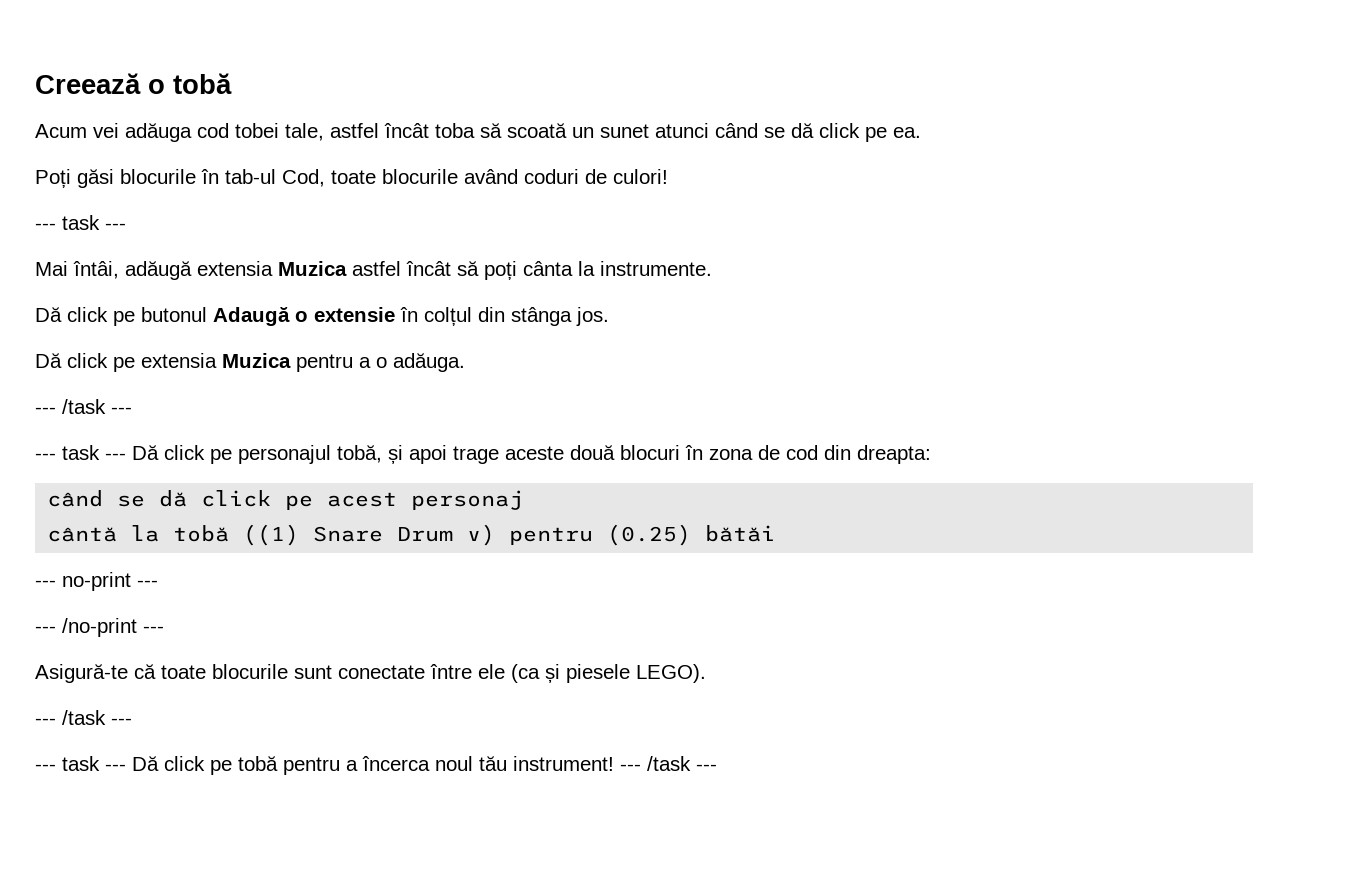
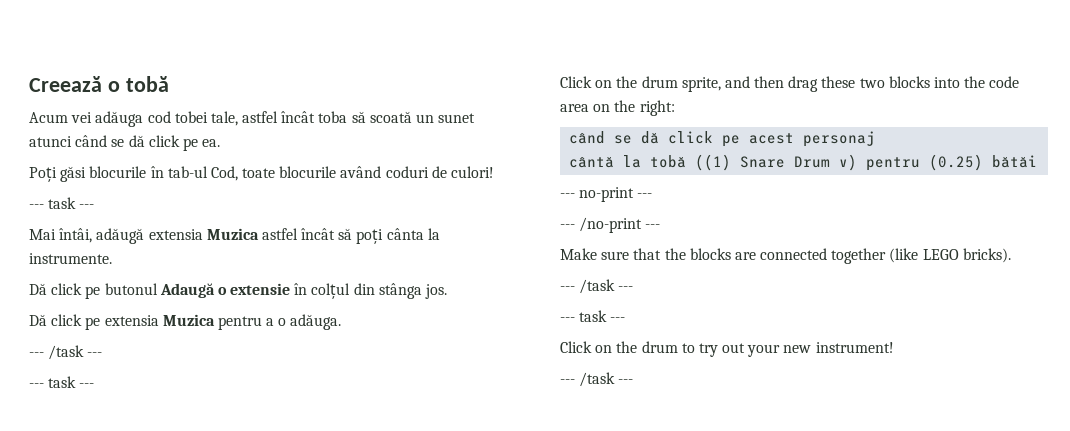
  Dă click pe extensia Muzica pentru a o adăuga.
  --- /task ---
- --- task --- Dă click pe personajul tobă, și apoi trage aceste două blocuri în zona de cod din dreapta:
+ --- task ---
+ Click on the drum sprite, and then drag these two blocks into the code area on the right:
- Asigură-te că toate blocurile sunt conectate între ele (ca și piesele LEGO).
+ Make sure that the blocks are connected together (like LEGO bricks).
  --- /task ---
- --- task --- Dă click pe tobă pentru a încerca noul tău instrument! --- /task ---
+ --- task ---
+ Click on the drum to try out your new instrument!
+ --- /task ---

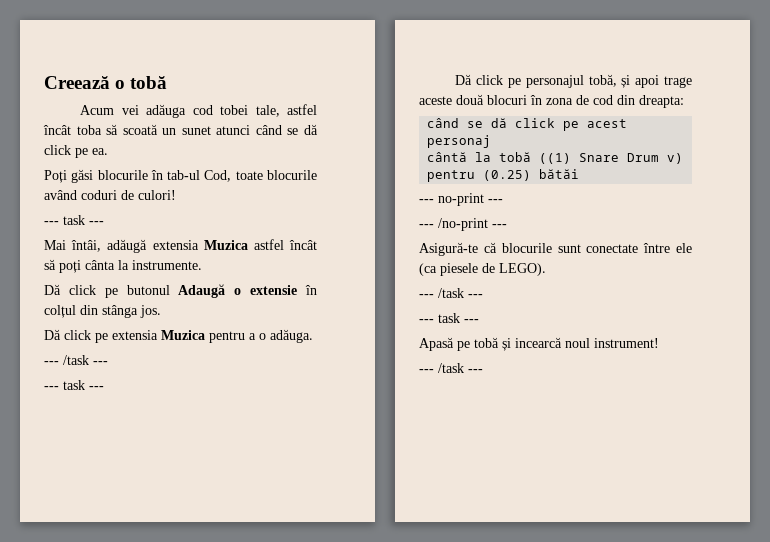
- Click on the drum sprite, and then drag these two blocks into the code area on the right:
+ Dă click pe personajul tobă, și apoi trage aceste două blocuri în zona de cod din dreapta:
- Make sure that the blocks are connected together (like LEGO bricks).
+ Asigură-te că blocurile sunt conectate între ele (ca piesele de LEGO).
  --- /task ---
  --- task ---
- Click on the drum to try out your new instrument!
+ Apasă pe tobă și incearcă noul instrument!

